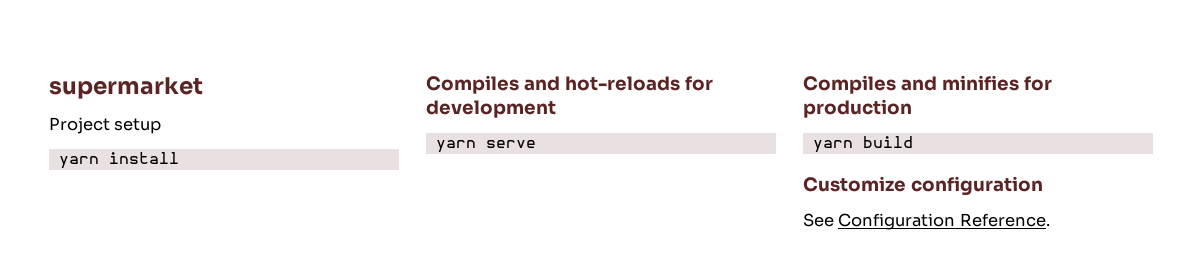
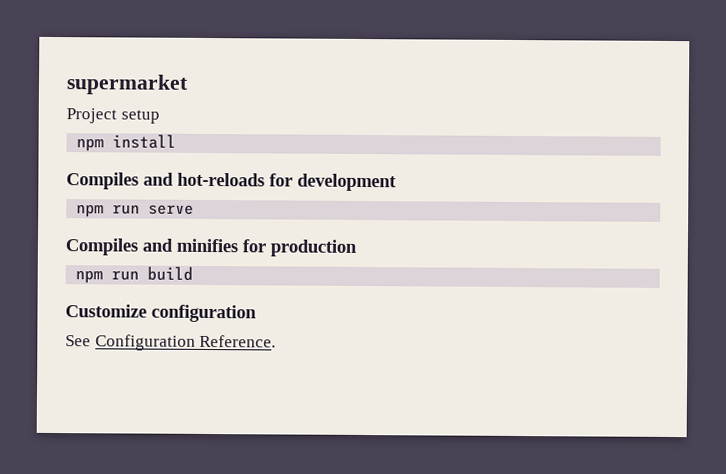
- yarn install
+ npm install
- yarn serve
+ npm run serve
- yarn build
+ npm run build

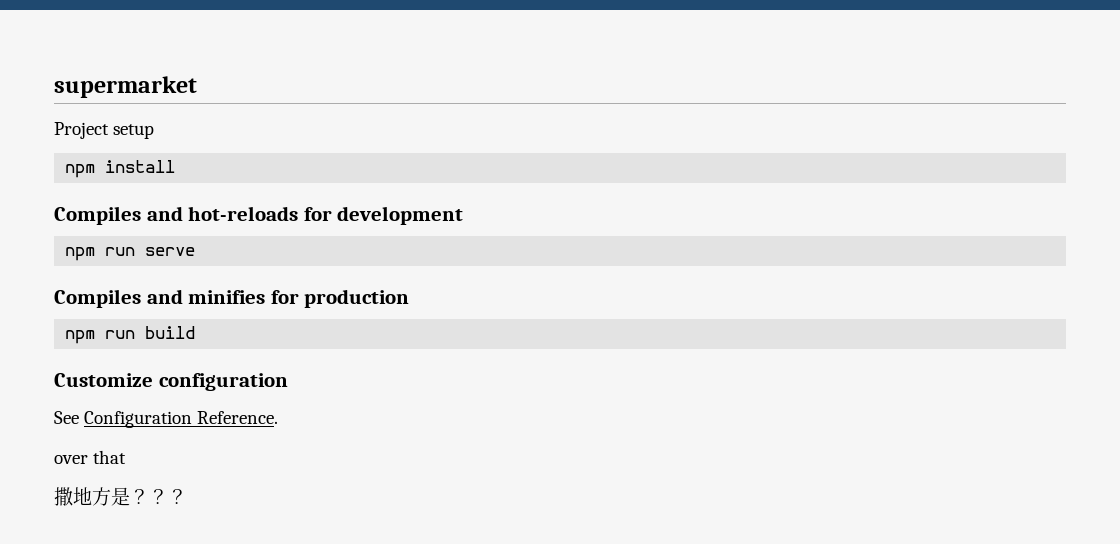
+ over that
+ 撒地方是？？？

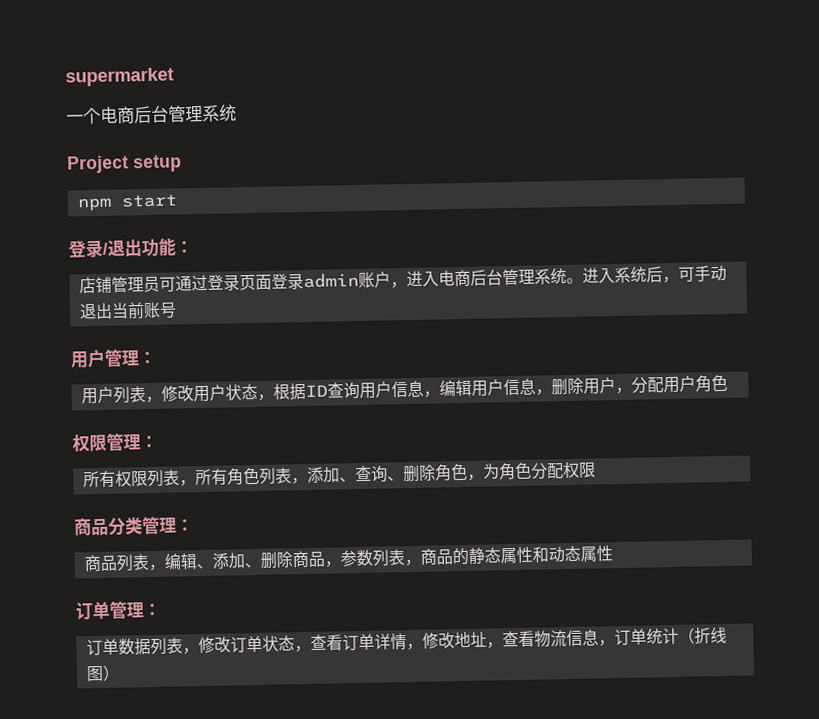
+ 一个电商后台管理系统
  Project setup
- npm install
- Compiles and hot-reloads for development
- npm run serve
- Compiles and minifies for production
- npm run build
- Customize configuration
- See Configuration Reference.
- over that
- 撒地方是？？？
+ npm start
+ 登录/退出功能：
+ 店铺管理员可通过登录页面登录admin账户，进入电商后台管理系统。进入系统后，可手动退出当前账号
+ 用户管理：
+ 用户列表，修改用户状态，根据ID查询用户信息，编辑用户信息，删除用户，分配用户角色
+ 权限管理：
+ 所有权限列表，所有角色列表，添加、查询、删除角色，为角色分配权限
+ 商品分类管理：
+ 商品列表，编辑、添加、删除商品，参数列表，商品的静态属性和动态属性
+ 订单管理：
+ 订单数据列表，修改订单状态，查看订单详情，修改地址，查看物流信息，订单统计（折线图）

